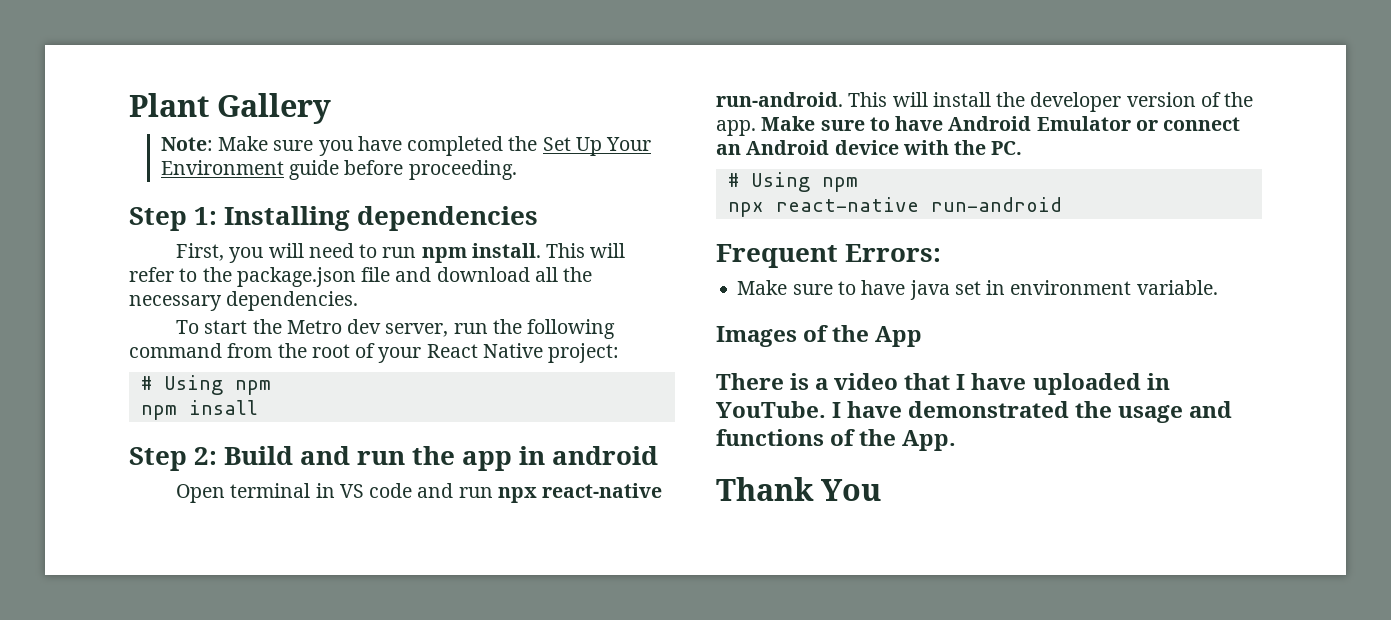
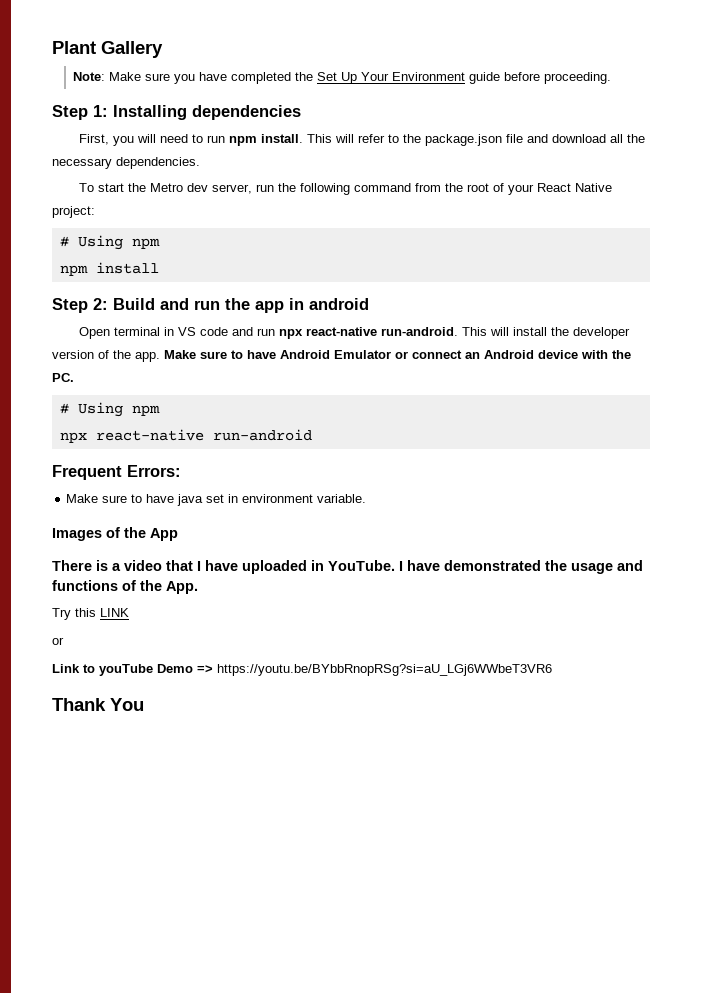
- npm insall
+ npm install
+ Try this LINK
+ or
+ Link to youTube Demo => https://youtu.be/BYbbRnopRSg?si=aU_LGj6WWbeT3VR6

